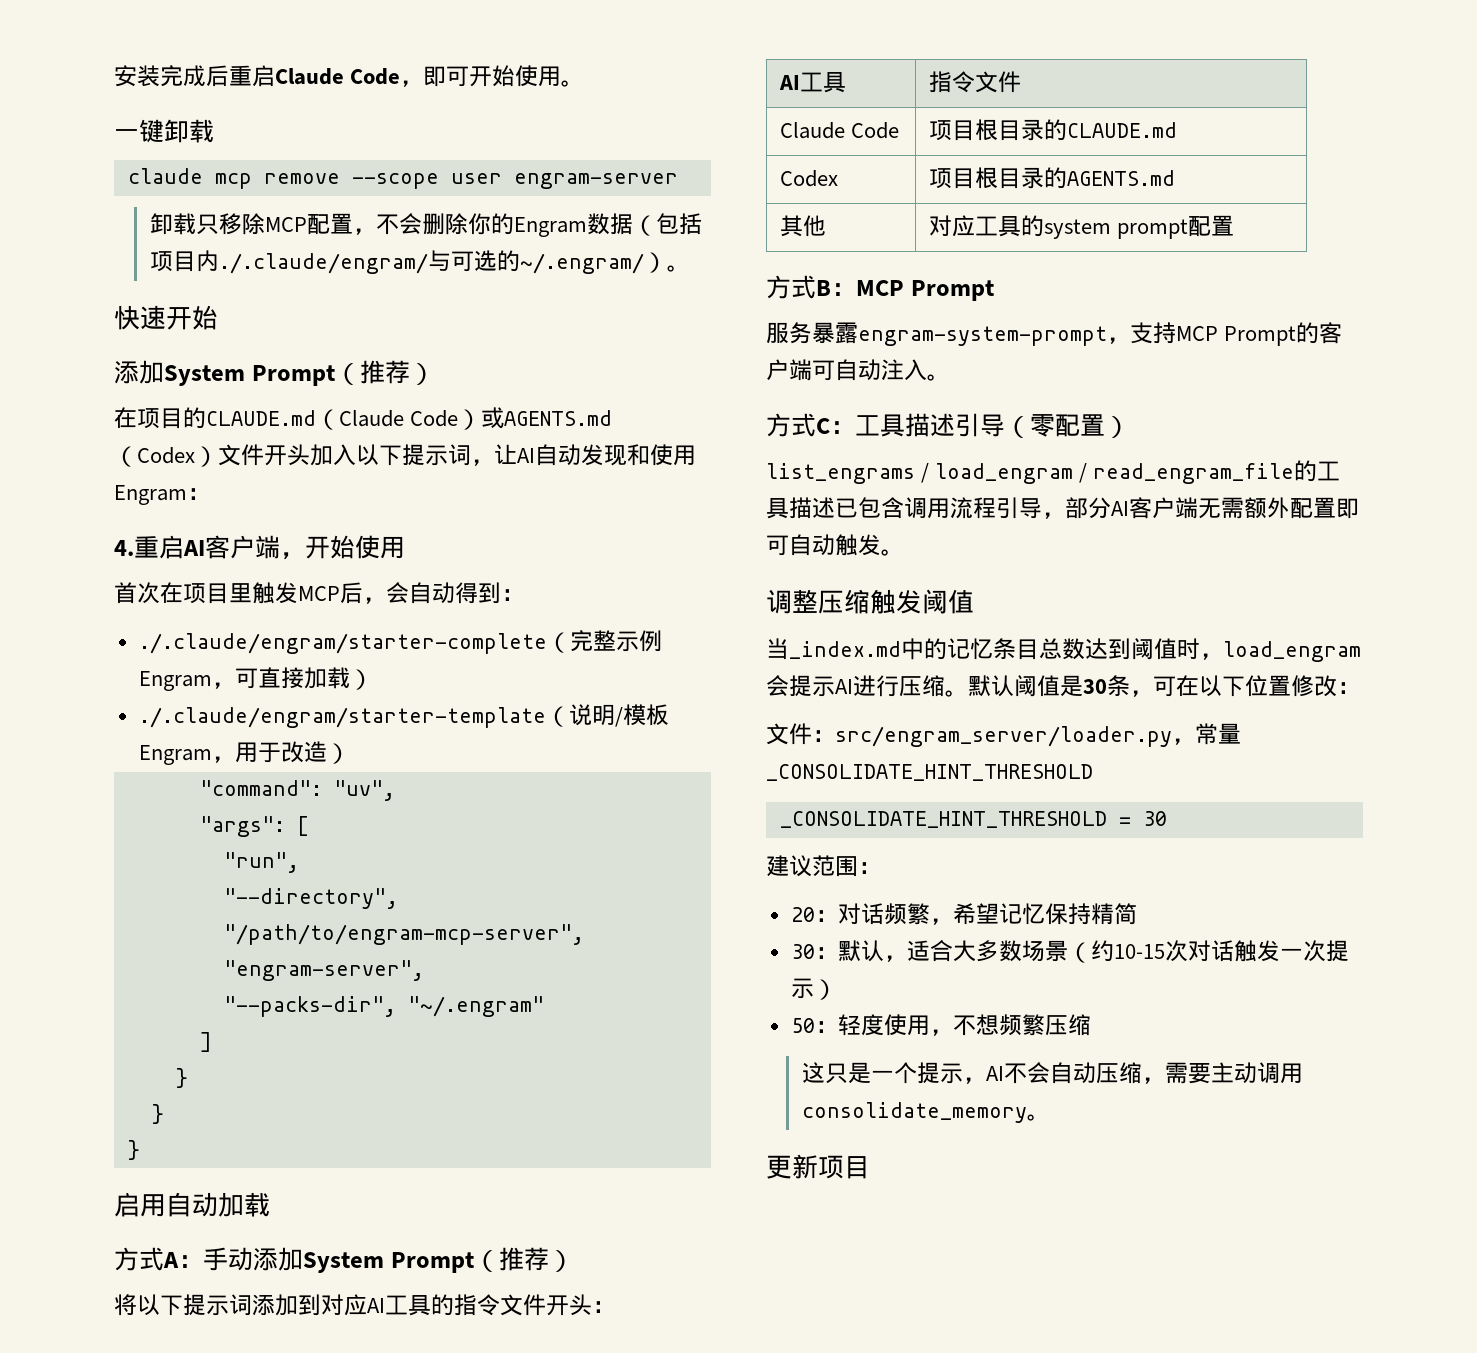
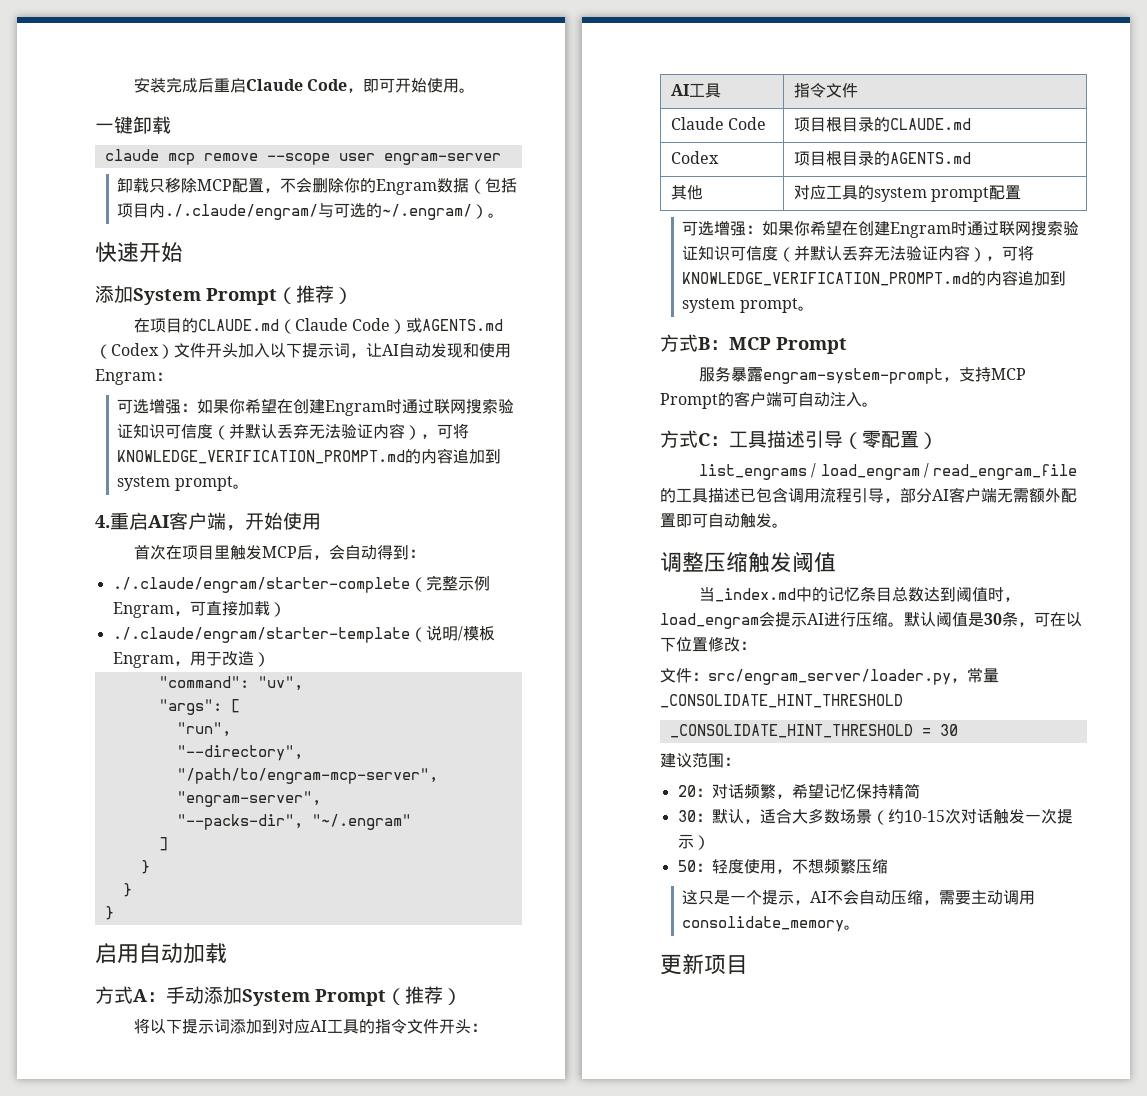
  在项目的CLAUDE.md（Claude Code）或AGENTS.md（Codex）文件开头加入以下提示词，让AI自动发现和使用Engram：
+ 可选增强：如果你希望在创建Engram时通过联网搜索验证知识可信度（并默认丢弃无法验证内容），可将KNOWLEDGE_VERIFICATION_PROMPT.md的内容追加到system prompt。
  其他 | 对应工具的system prompt配置
+ 可选增强：如果你希望在创建Engram时通过联网搜索验证知识可信度（并默认丢弃无法验证内容），可将KNOWLEDGE_VERIFICATION_PROMPT.md的内容追加到system prompt。

